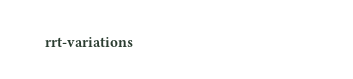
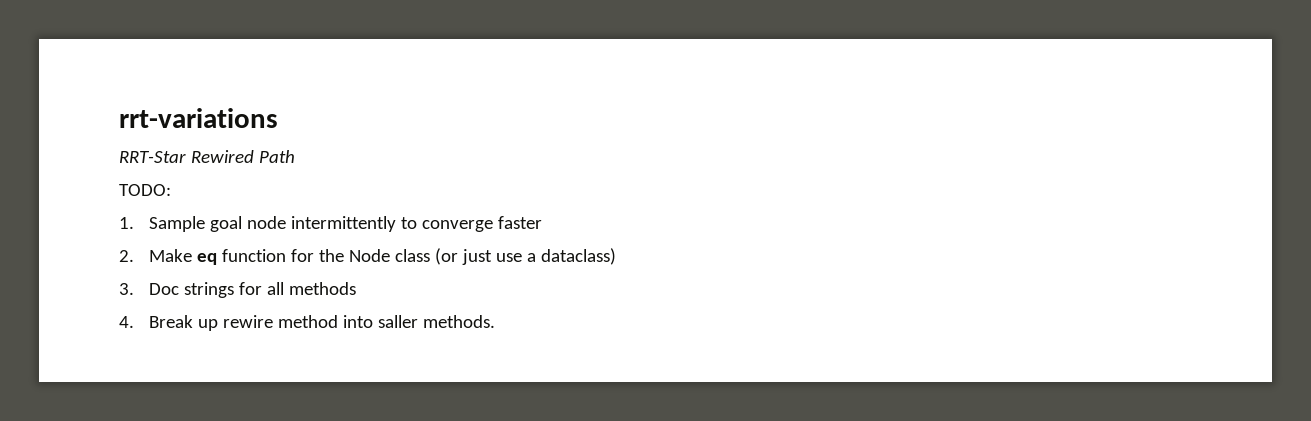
+ RRT-Star Rewired Path
+ TODO:
+ 1. Sample goal node intermittently to converge faster
+ 2. Make eq function for the Node class (or just use a dataclass)
+ 3. Doc strings for all methods
+ 4. Break up rewire method into saller methods.

